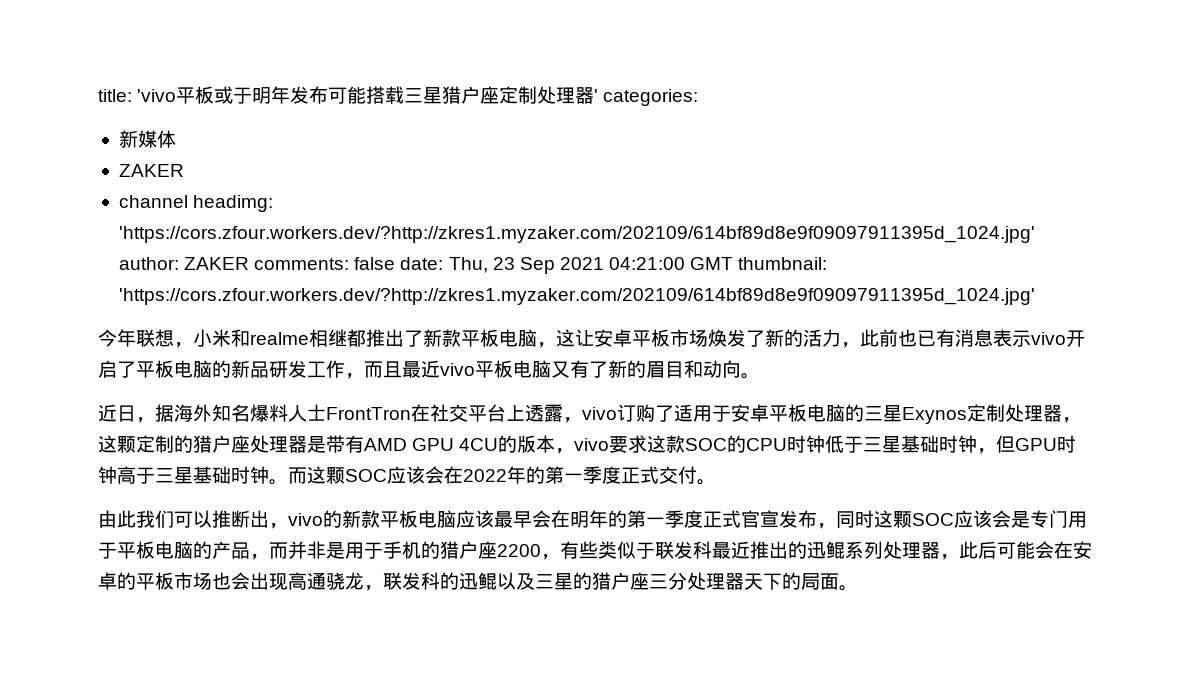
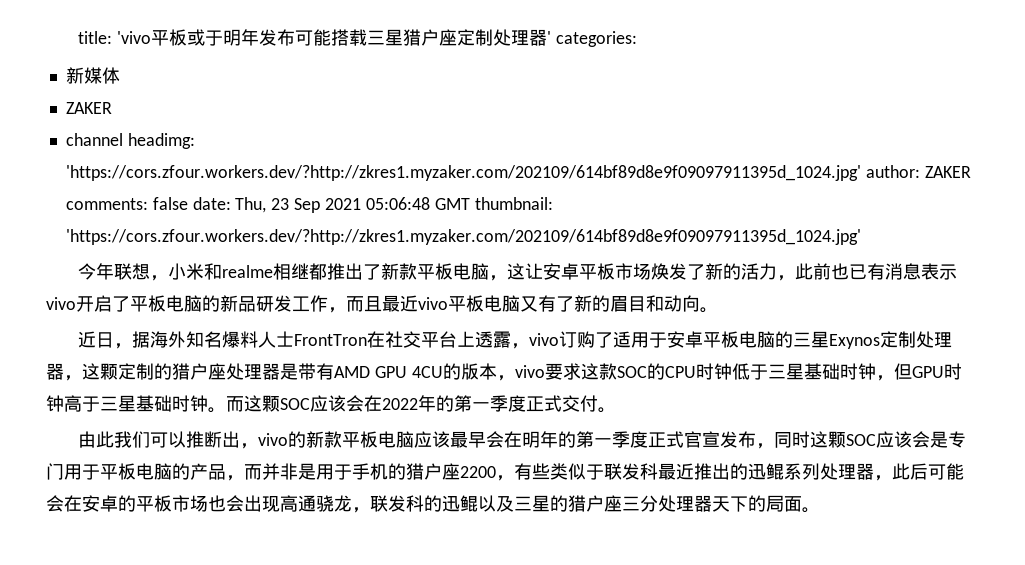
- channel headimg: 'https://cors.zfour.workers.dev/?http://zkres1.myzaker.com/202109/614bf89d8e9f09097911395d_1024.jpg' author: ZAKER comments: false date: Thu, 23 Sep 2021 04:21:00 GMT thumbnail: 'https://cors.zfour.workers.dev/?http://zkres1.myzaker.com/202109/614bf89d8e9f09097911395d_1024.jpg'
+ channel headimg: 'https://cors.zfour.workers.dev/?http://zkres1.myzaker.com/202109/614bf89d8e9f09097911395d_1024.jpg' author: ZAKER comments: false date: Thu, 23 Sep 2021 05:06:48 GMT thumbnail: 'https://cors.zfour.workers.dev/?http://zkres1.myzaker.com/202109/614bf89d8e9f09097911395d_1024.jpg'

